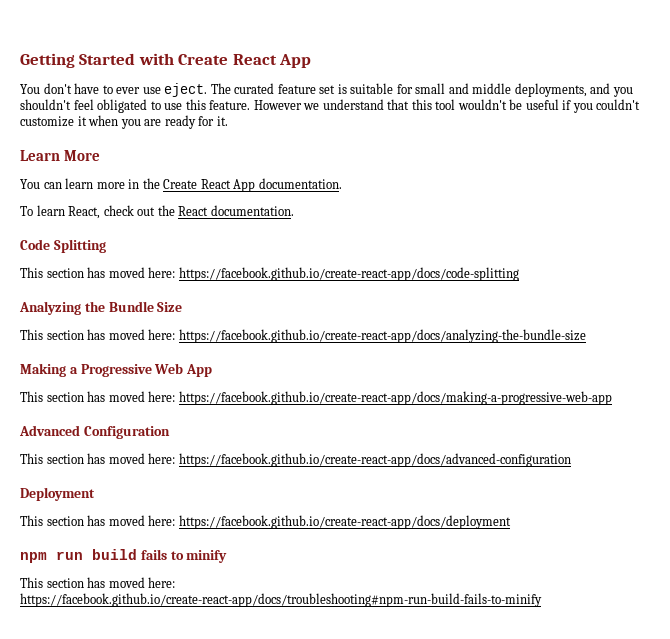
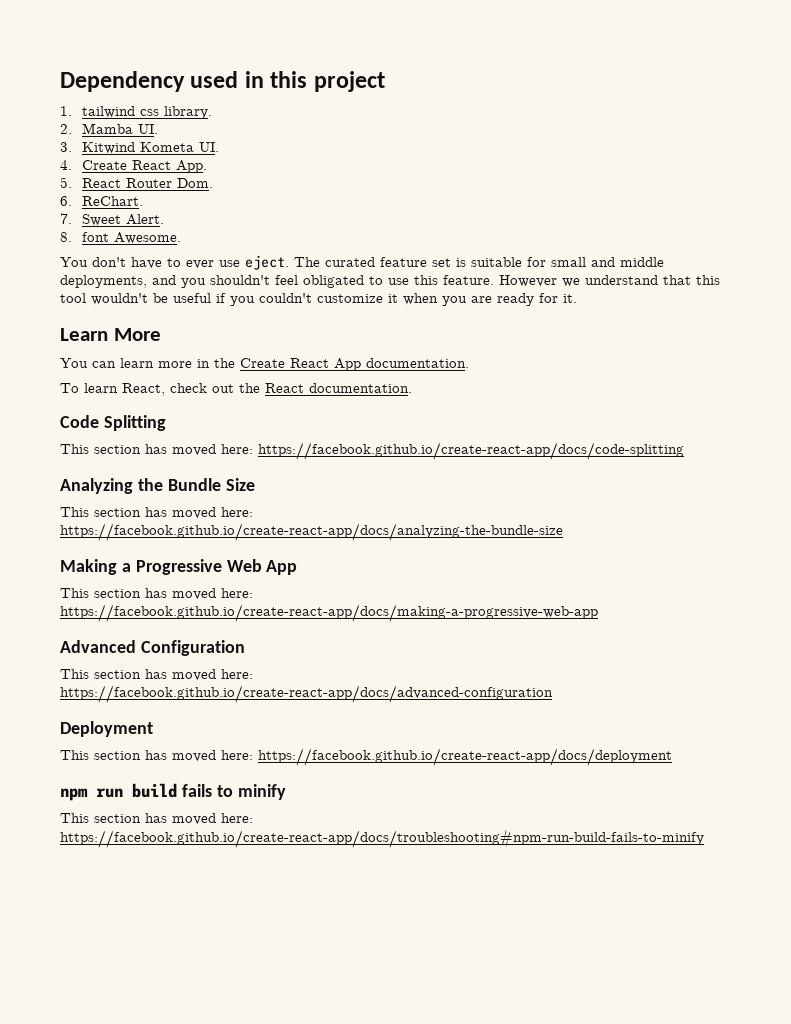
- Getting Started with Create React App
+ Dependency used in this project
+ 1. tailwind css library.
+ 2. Mamba UI.
+ 3. Kitwind Kometa UI.
+ 4. Create React App.
+ 5. React Router Dom.
+ 6. ReChart.
+ 7. Sweet Alert.
+ 8. font Awesome.

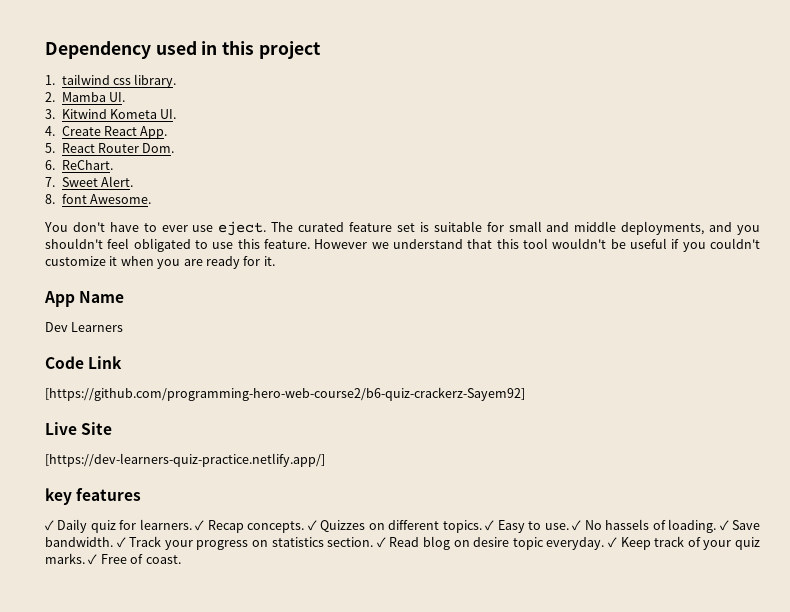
- Learn More
- You can learn more in the Create React App documentation.
- To learn React, check out the React documentation.
- Code Splitting
- This section has moved here: https://facebook.github.io/create-react-app/docs/code-splitting
- Analyzing the Bundle Size
- This section has moved here: https://facebook.github.io/create-react-app/docs/analyzing-the-bundle-size
- Making a Progressive Web App
- This section has moved here: https://facebook.github.io/create-react-app/docs/making-a-progressive-web-app
- Advanced Configuration
- This section has moved here: https://facebook.github.io/create-react-app/docs/advanced-configuration
- Deployment
- This section has moved here: https://facebook.github.io/create-react-app/docs/deployment
- npm run build fails to minify
- This section has moved here: https://facebook.github.io/create-react-app/docs/troubleshooting#npm-run-build-fails-to-minify
+ App Name
+ Dev Learners
+ Code Link
+ [https://github.com/programming-hero-web-course2/b6-quiz-crackerz-Sayem92]
+ Live Site
+ [https://dev-learners-quiz-practice.netlify.app/]
+ key features
+ ✓ Daily quiz for learners. ✓ Recap concepts. ✓ Quizzes on different topics. ✓ Easy to use. ✓ No hassels of loading. ✓ Save bandwidth. ✓ Track your progress on statistics section. ✓ Read blog on desire topic everyday. ✓ Keep track of your quiz marks. ✓ Free of coast.

